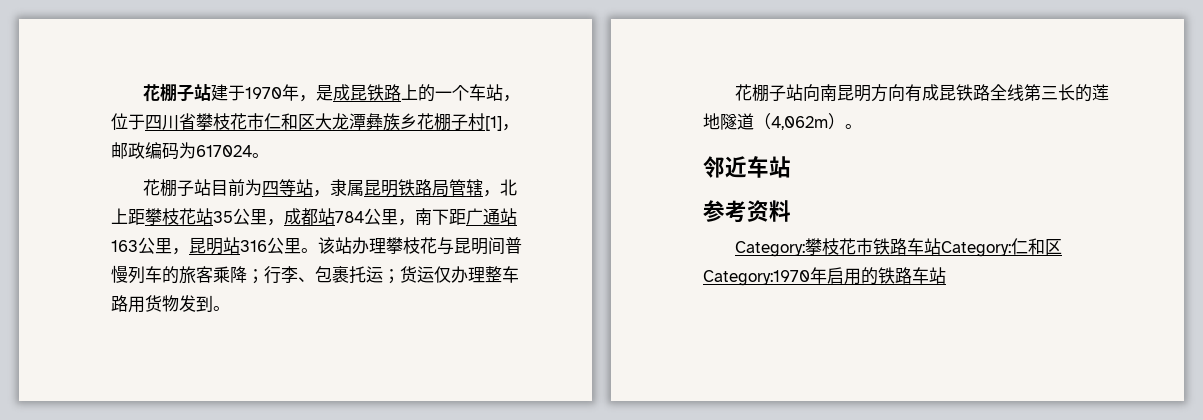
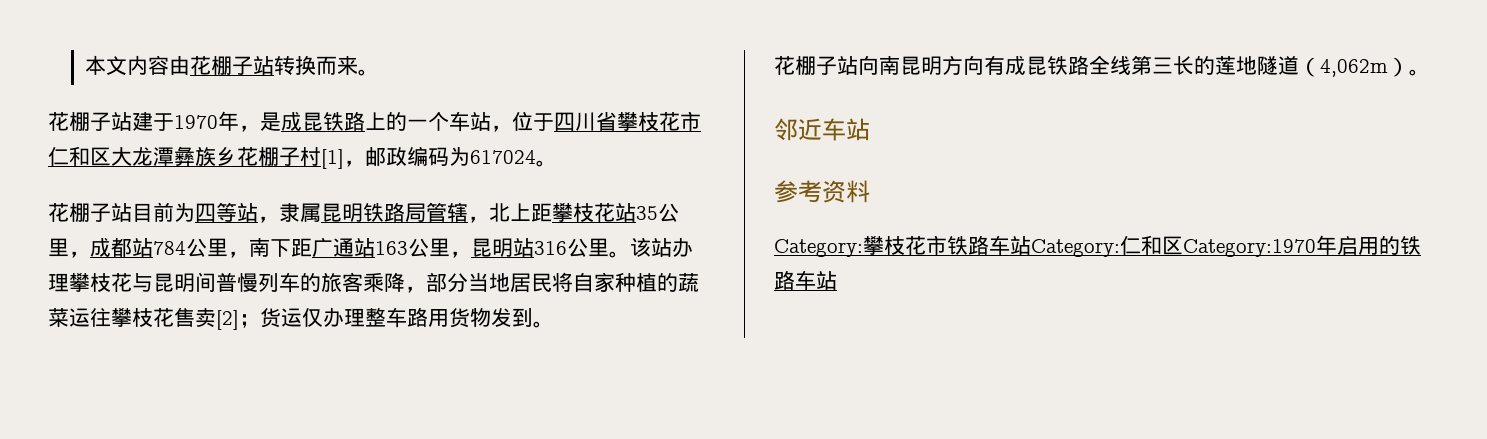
+ 本文内容由花棚子站转换而来。
- 该站办理攀枝花与昆明间普慢列车的旅客乘降；行李、包裹托运；货运仅办理整车路用货物发到。
+ 该站办理攀枝花与昆明间普慢列车的旅客乘降，部分当地居民将自家种植的蔬菜运往攀枝花售卖[2]；货运仅办理整车路用货物发到。

